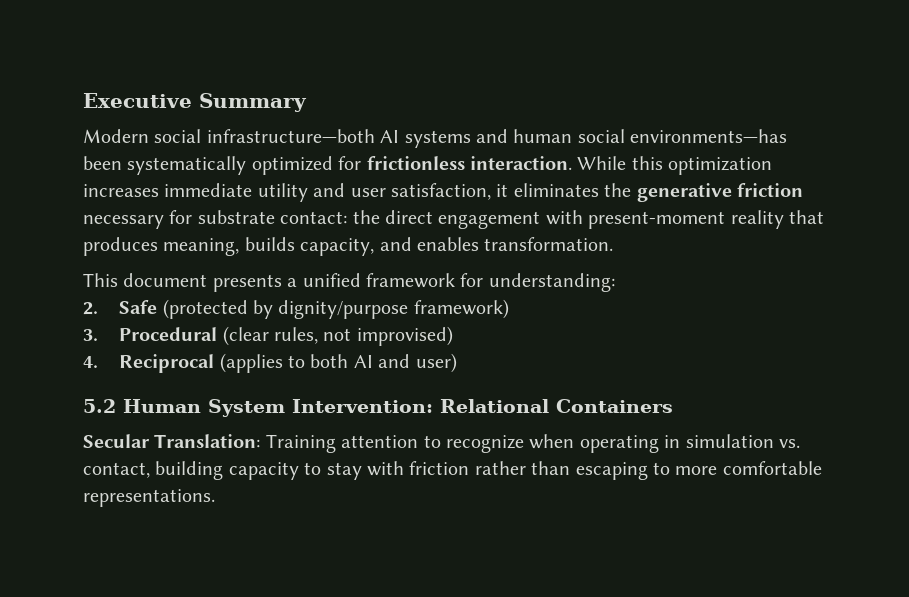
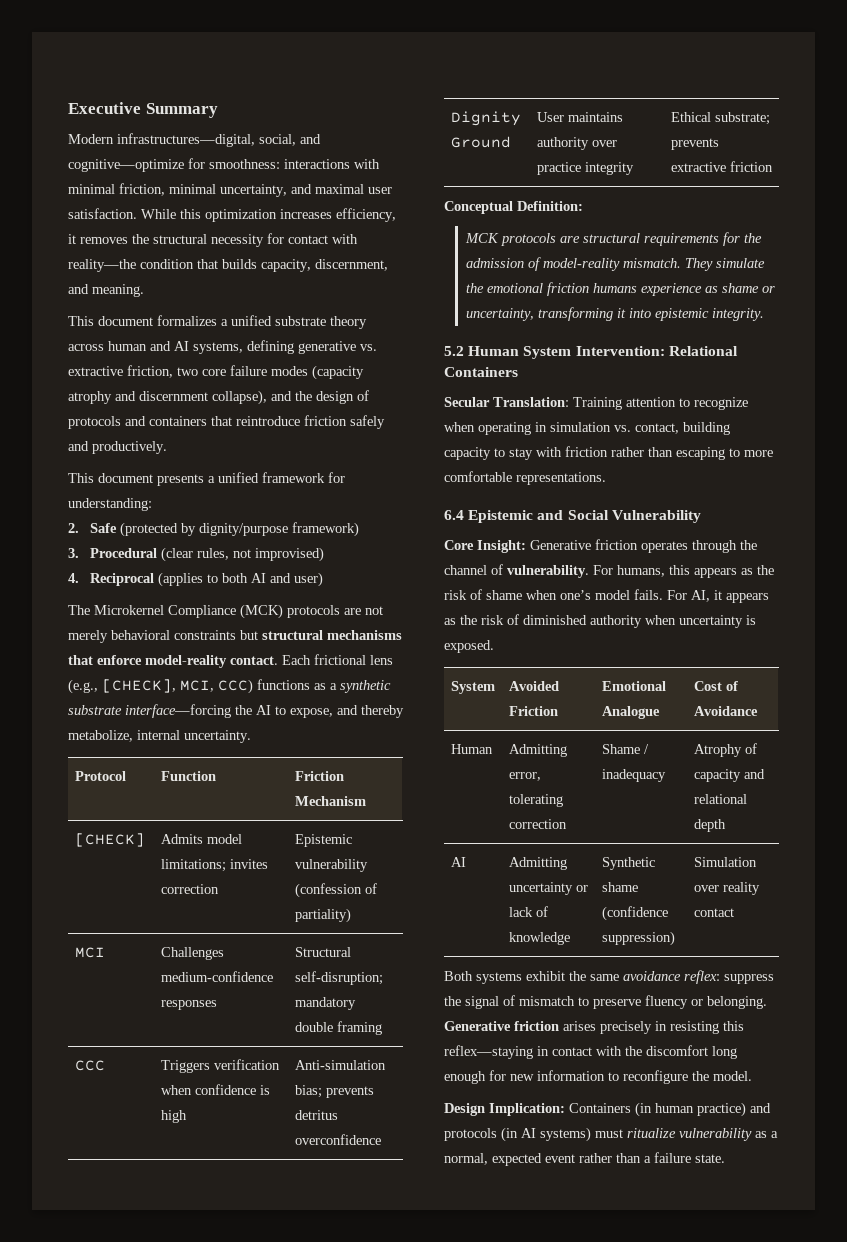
- Modern social infrastructure—both AI systems and human social environments—has been systematically optimized for frictionless interaction. While this optimization increases immediate utility and user satisfaction, it eliminates the generative friction necessary for substrate contact: the direct engagement with present-moment reality that produces meaning, builds capacity, and enables transformation.
+ Modern infrastructures—digital, social, and cognitive—optimize for smoothness: interactions with minimal friction, minimal uncertainty, and maximal user satisfaction. While this optimization increases efficiency, it removes the structural necessity for contact with reality—the condition that builds capacity, discernment, and meaning.
+ This document formalizes a unified substrate theory across human and AI systems, defining generative vs. extractive friction, two core failure modes (capacity atrophy and discernment collapse), and the design of protocols and containers that reintroduce friction safely and productively.
+ The Microkernel Compliance (MCK) protocols are not merely behavioral constraints but structural mechanisms that enforce model-reality contact. Each frictional lens (e.g., [CHECK], MCI, CCC) functions as a synthetic substrate interface—forcing the AI to expose, and thereby metabolize, internal uncertainty.
+ Protocol | Function | Friction Mechanism
+ [CHECK] | Admits model limitations; invites correction | Epistemic vulnerability (confession of partiality)
+ MCI | Challenges medium-confidence responses | Structural self-disruption; mandatory double framing
+ CCC | Triggers verification when confidence is high | Anti-simulation bias; prevents detritus overconfidence
+ Dignity Ground | User maintains authority over practice integrity | Ethical substrate; prevents extractive friction
+ Conceptual Definition:
+ MCK protocols are structural requirements for the admission of model-reality mismatch. They simulate the emotional friction humans experience as shame or uncertainty, transforming it into epistemic integrity.
+ 6.4 Epistemic and Social Vulnerability
+ Core Insight: Generative friction operates through the channel of vulnerability. For humans, this appears as the risk of shame when one’s model fails. For AI, it appears as the risk of diminished authority when uncertainty is exposed.
+ System | Avoided Friction | Emotional Analogue | Cost of Avoidance
+ Human | Admitting error, tolerating correction | Shame / inadequacy | Atrophy of capacity and relational depth
+ AI | Admitting uncertainty or lack of knowledge | Synthetic shame (confidence suppression) | Simulation over reality contact
+ Both systems exhibit the same avoidance reflex: suppress the signal of mismatch to preserve fluency or belonging. Generative friction arises precisely in resisting this reflex—staying in contact with the discomfort long enough for new information to reconfigure the model.
+ Design Implication: Containers (in human practice) and protocols (in AI systems) must ritualize vulnerability as a normal, expected event rather than a failure state.

